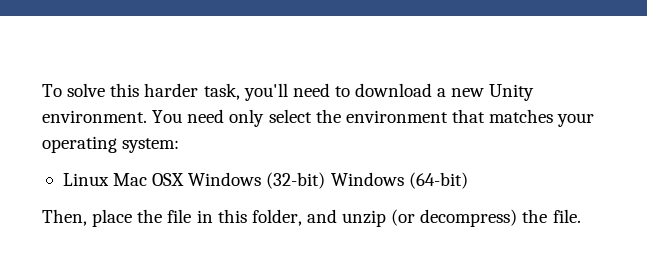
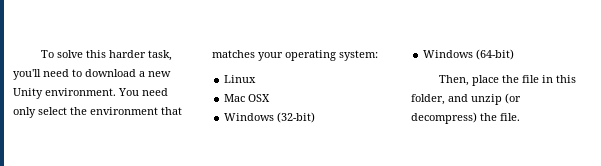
- Linux Mac OSX Windows (32-bit) Windows (64-bit)
+ Linux
+ Mac OSX
+ Windows (32-bit)
+ Windows (64-bit)

